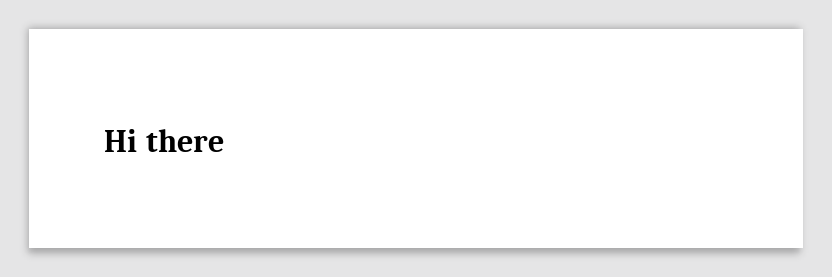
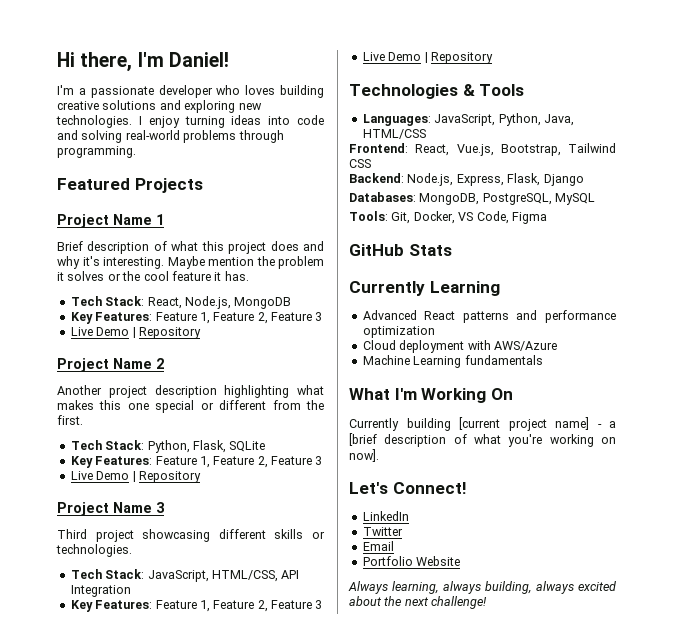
- Hi there
+ Hi there, I'm Daniel!
+ I'm a passionate developer who loves building creative solutions and exploring new technologies. I enjoy turning ideas into code and solving real-world problems through programming.
+ Featured Projects
+ Project Name 1
+ Brief description of what this project does and why it's interesting. Maybe mention the problem it solves or the cool feature it has.
+ Tech Stack: React, Node.js, MongoDB
+ Key Features: Feature 1, Feature 2, Feature 3
+ Live Demo | Repository
+ Project Name 2
+ Another project description highlighting what makes this one special or different from the first.
+ Tech Stack: Python, Flask, SQLite
+ Key Features: Feature 1, Feature 2, Feature 3
+ Live Demo | Repository
+ Project Name 3
+ Third project showcasing different skills or technologies.
+ Tech Stack: JavaScript, HTML/CSS, API Integration
+ Key Features: Feature 1, Feature 2, Feature 3
+ Live Demo | Repository
+ Technologies & Tools
+ Languages: JavaScript, Python, Java, HTML/CSS
+ Frontend: React, Vue.js, Bootstrap, Tailwind CSS
+ Backend: Node.js, Express, Flask, Django
+ Databases: MongoDB, PostgreSQL, MySQL
+ Tools: Git, Docker, VS Code, Figma
+ GitHub Stats
+ Currently Learning
+ Advanced React patterns and performance optimization
+ Cloud deployment with AWS/Azure
+ Machine Learning fundamentals
+ What I'm Working On
+ Currently building [current project name] - a [brief description of what you're working on now].
+ Let's Connect!
+ LinkedIn
+ Twitter
+ Email
+ Portfolio Website
+ Always learning, always building, always excited about the next challenge!

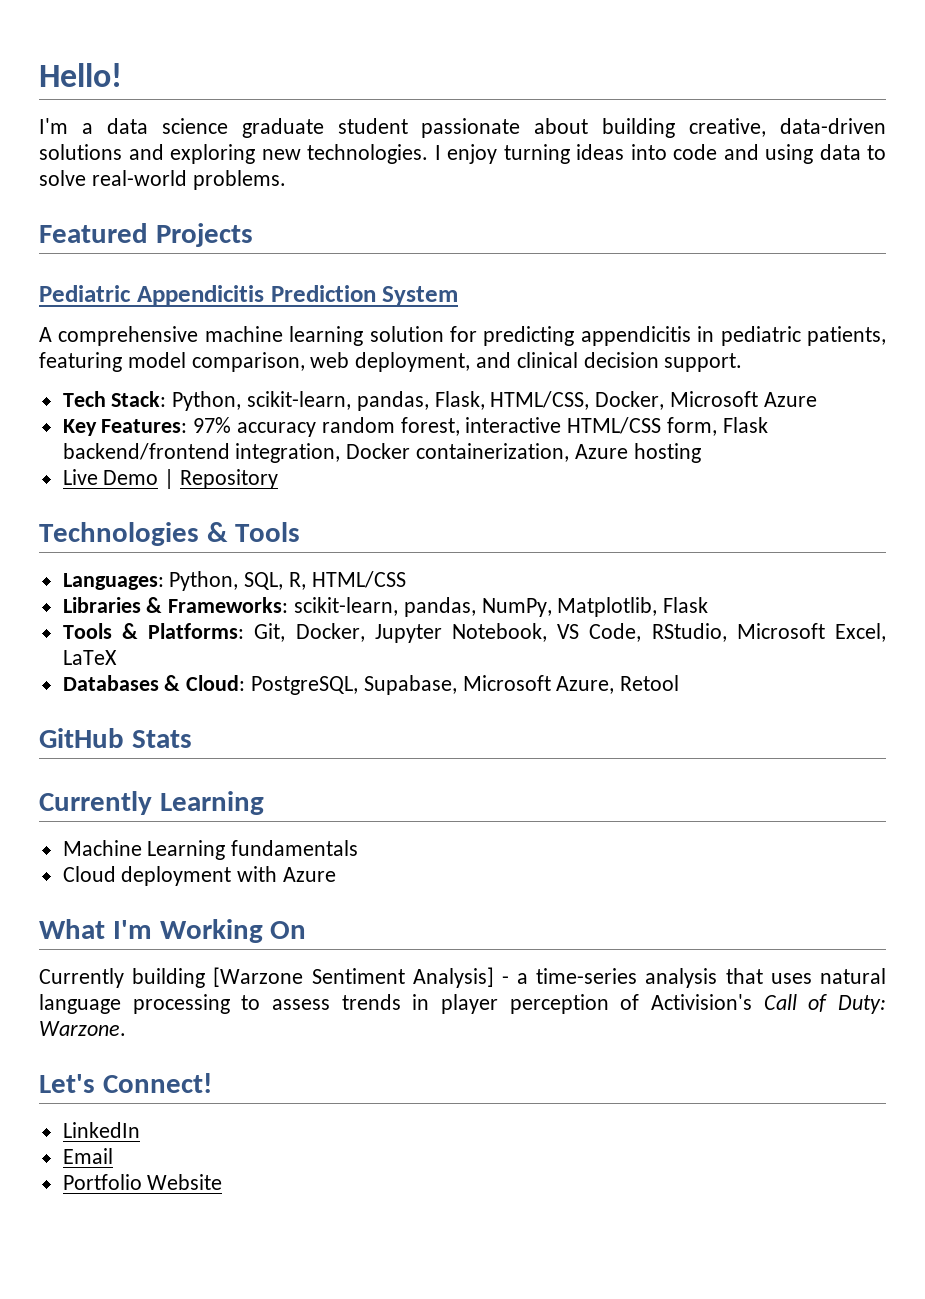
- Hi there, I'm Daniel!
- I'm a passionate developer who loves building creative solutions and exploring new technologies.
+ Hello!
+ I'm a data science graduate student passionate about building creative, data-driven solutions and exploring new technologies.
- I enjoy turning ideas into code and solving real-world problems through programming.
+ I enjoy turning ideas into code and using data to solve real-world problems.
  Featured Projects
- Project Name 1
- Brief description of what this project does and why it's interesting. Maybe mention the problem it solves or the cool feature it has.
- Tech Stack: React, Node.js, MongoDB
- Key Features: Feature 1, Feature 2, Feature 3
- Live Demo | Repository
- Project Name 2
- Another project description highlighting what makes this one special or different from the first.
- Tech Stack: Python, Flask, SQLite
- Key Features: Feature 1, Feature 2, Feature 3
- Live Demo | Repository
- Project Name 3
- Third project showcasing different skills or technologies.
- Tech Stack: JavaScript, HTML/CSS, API Integration
- Key Features: Feature 1, Feature 2, Feature 3
+ Pediatric Appendicitis Prediction System
+ A comprehensive machine learning solution for predicting appendicitis in pediatric patients, featuring model comparison, web deployment, and clinical decision support.
+ Tech Stack: Python, scikit-learn, pandas, Flask, HTML/CSS, Docker, Microsoft Azure
+ Key Features: 97% accuracy random forest, interactive HTML/CSS form, Flask backend/frontend integration, Docker containerization, Azure hosting
- Languages: JavaScript, Python, Java, HTML/CSS
- Frontend: React, Vue.js, Bootstrap, Tailwind CSS
- Backend: Node.js, Express, Flask, Django
- Databases: MongoDB, PostgreSQL, MySQL
- Tools: Git, Docker, VS Code, Figma
+ Languages: Python, SQL, R, HTML/CSS
+ Libraries & Frameworks: scikit-learn, pandas, NumPy, Matplotlib, Flask
+ Tools & Platforms: Git, Docker, Jupyter Notebook, VS Code, RStudio, Microsoft Excel, LaTeX
+ Databases & Cloud: PostgreSQL, Supabase, Microsoft Azure, Retool
  GitHub Stats
  Currently Learning
- Advanced React patterns and performance optimization
+ Machine Learning fundamentals
- Cloud deployment with AWS/Azure
- Machine Learning fundamentals
+ Cloud deployment with Azure
- Currently building [current project name] - a [brief description of what you're working on now].
+ Currently building [Warzone Sentiment Analysis] - a time-series analysis that uses natural language processing to assess trends in player perception of Activision's Call of Duty: Warzone.
- Twitter
- Always learning, always building, always excited about the next challenge!

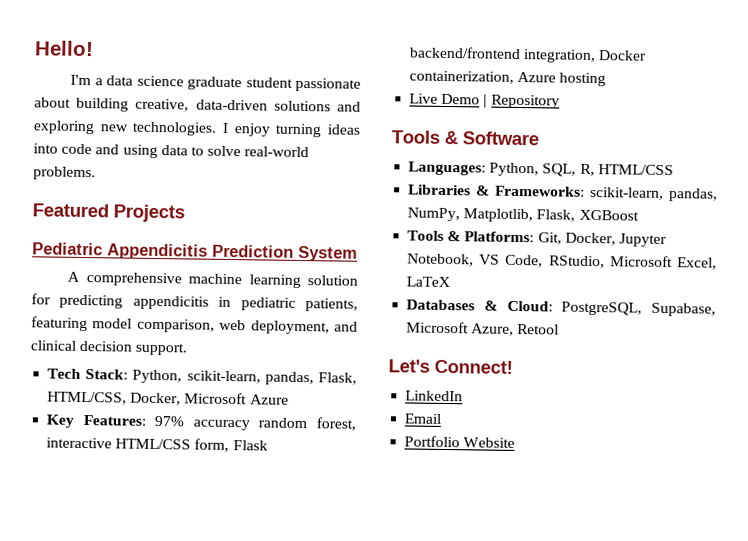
- Technologies & Tools
+ Tools & Software
- Libraries & Frameworks: scikit-learn, pandas, NumPy, Matplotlib, Flask
+ Libraries & Frameworks: scikit-learn, pandas, NumPy, Matplotlib, Flask, XGBoost
- GitHub Stats
- Currently Learning
- Machine Learning fundamentals
- Cloud deployment with Azure
- What I'm Working On
- Currently building [Warzone Sentiment Analysis] - a time-series analysis that uses natural language processing to assess trends in player perception of Activision's Call of Duty: Warzone.

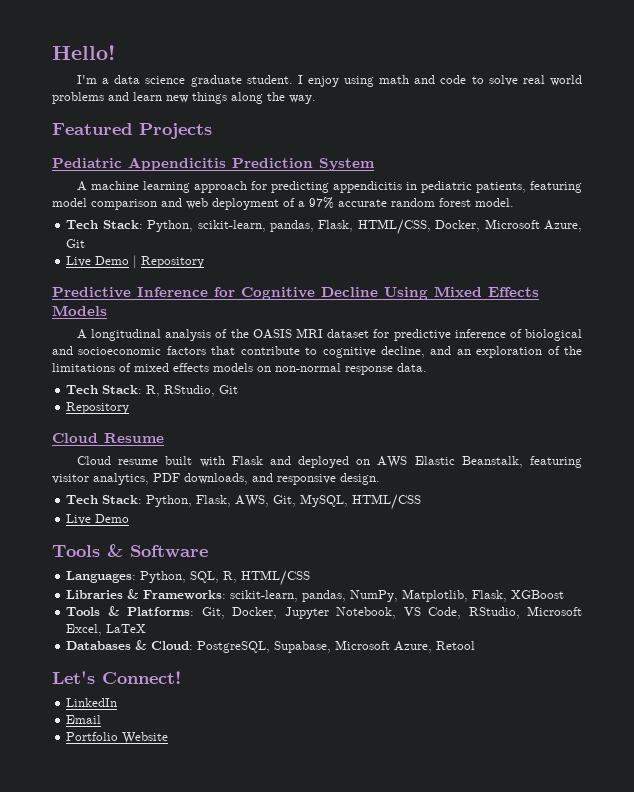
- I'm a data science graduate student passionate about building creative, data-driven solutions and exploring new technologies. I enjoy turning ideas into code and using data to solve real-world problems.
+ I'm a data science graduate student. I enjoy using math and code to solve real world problems and learn new things along the way.
- A comprehensive machine learning solution for predicting appendicitis in pediatric patients, featuring model comparison, web deployment, and clinical decision support.
+ A machine learning approach for predicting appendicitis in pediatric patients, featuring model comparison and web deployment of a 97% accurate random forest model.
- Tech Stack: Python, scikit-learn, pandas, Flask, HTML/CSS, Docker, Microsoft Azure
- Key Features: 97% accuracy random forest, interactive HTML/CSS form, Flask backend/frontend integration, Docker containerization, Azure hosting
+ Tech Stack: Python, scikit-learn, pandas, Flask, HTML/CSS, Docker, Microsoft Azure, Git
  Live Demo | Repository
+ Predictive Inference for Cognitive Decline Using Mixed Effects Models
+ A longitudinal analysis of the OASIS MRI dataset for predictive inference of biological and socioeconomic factors that contribute to cognitive decline, and an exploration of the limitations of mixed effects models on non-normal response data.
+ Tech Stack: R, RStudio, Git
+ Repository
+ Cloud Resume
+ Cloud resume built with Flask and deployed on AWS Elastic Beanstalk, featuring visitor analytics, PDF downloads, and responsive design.
+ Tech Stack: Python, Flask, AWS, Git, MySQL, HTML/CSS
+ Live Demo

